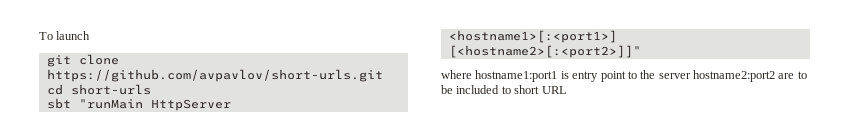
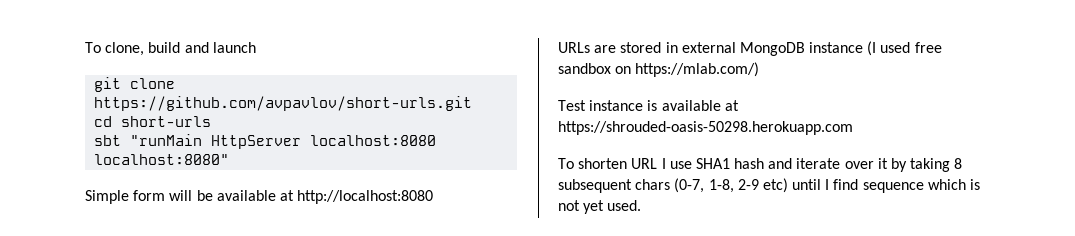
- To launch
+ To clone, build and launch
- sbt "runMain HttpServer <hostname1>[:<port1>] [<hostname2>[:<port2>]]"
- where hostname1:port1 is entry point to the server hostname2:port2 are to be included to short URL
+ sbt "runMain HttpServer localhost:8080 localhost:8080"
+ Simple form will be available at http://localhost:8080
+ URLs are stored in external MongoDB instance (I used free sandbox on https://mlab.com/)
+ Test instance is available at https://shrouded-oasis-50298.herokuapp.com
+ To shorten URL I use SHA1 hash and iterate over it by taking 8 subsequent chars (0-7, 1-8, 2-9 etc) until I find sequence which is not yet used.

